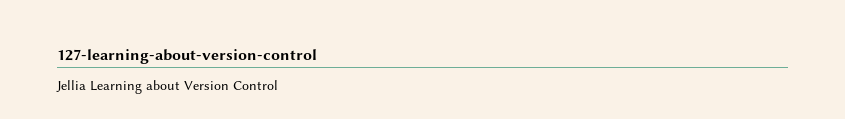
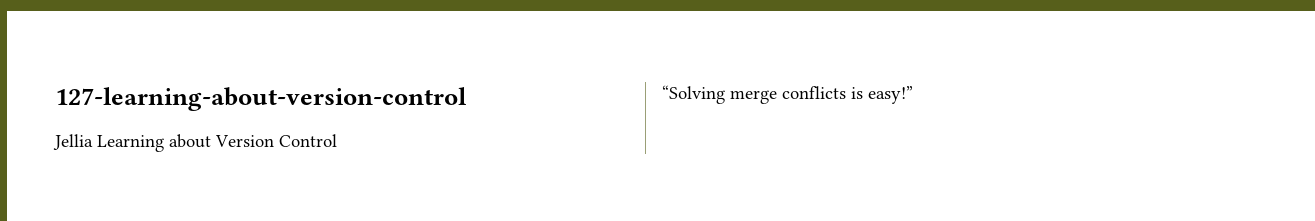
+ “Solving merge conflicts is easy!”

